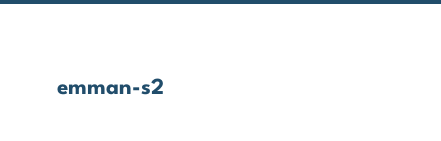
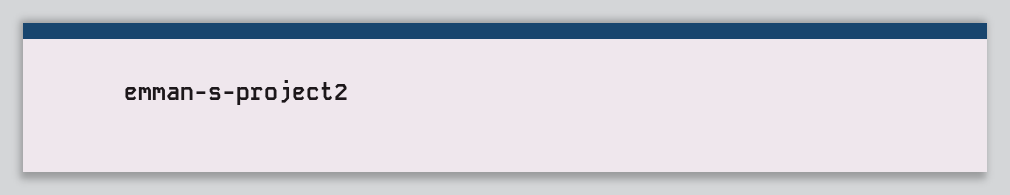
- emman-s2
+ emman-s-project2

